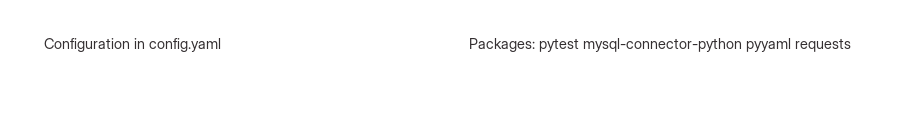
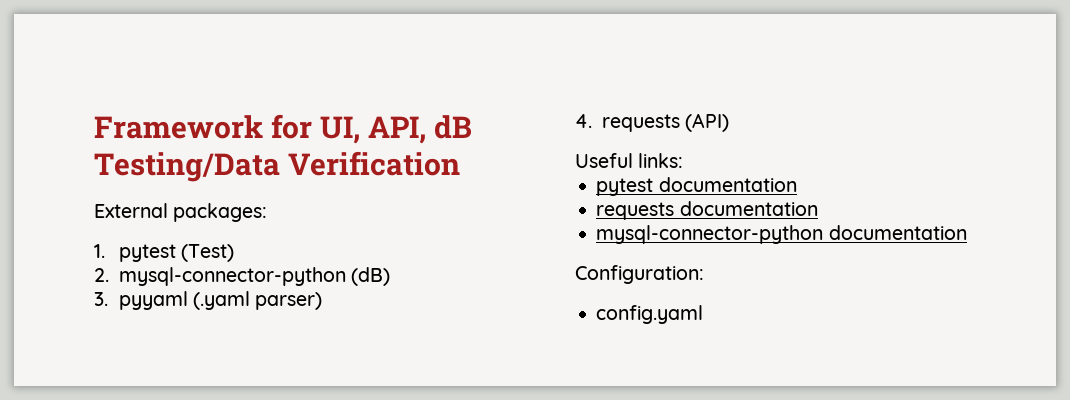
- Configuration in config.yaml
- Packages: pytest mysql-connector-python pyyaml requests
+ Framework for UI, API, dB Testing/Data Verification
+ External packages:
+ 1. pytest (Test)
+ 2. mysql-connector-python (dB)
+ 3. pyyaml (.yaml parser)
+ 4. requests (API)
+ Useful links:
+ pytest documentation
+ requests documentation
+ mysql-connector-python documentation
+ Configuration:
+ config.yaml

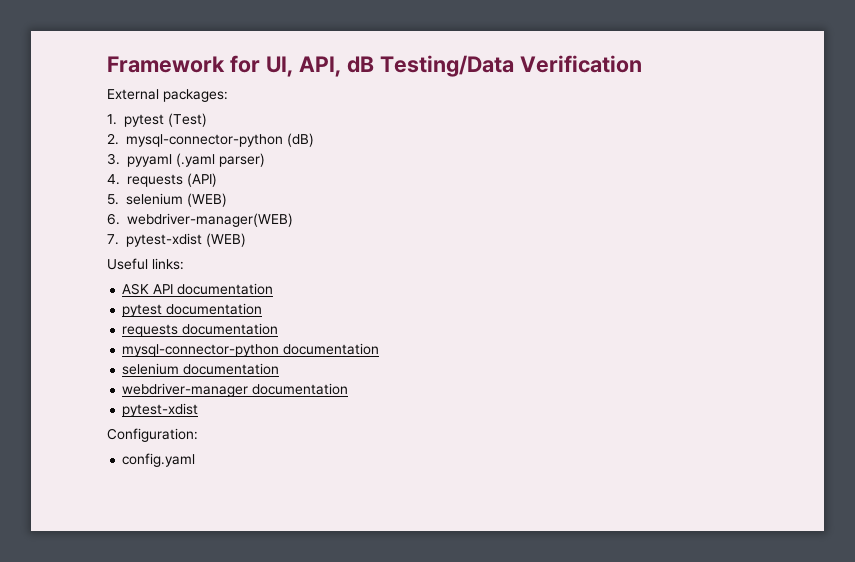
+ 5. selenium (WEB)
+ 6. webdriver-manager(WEB)
+ 7. pytest-xdist (WEB)
+ ASK API documentation
+ selenium documentation
+ webdriver-manager documentation
+ pytest-xdist

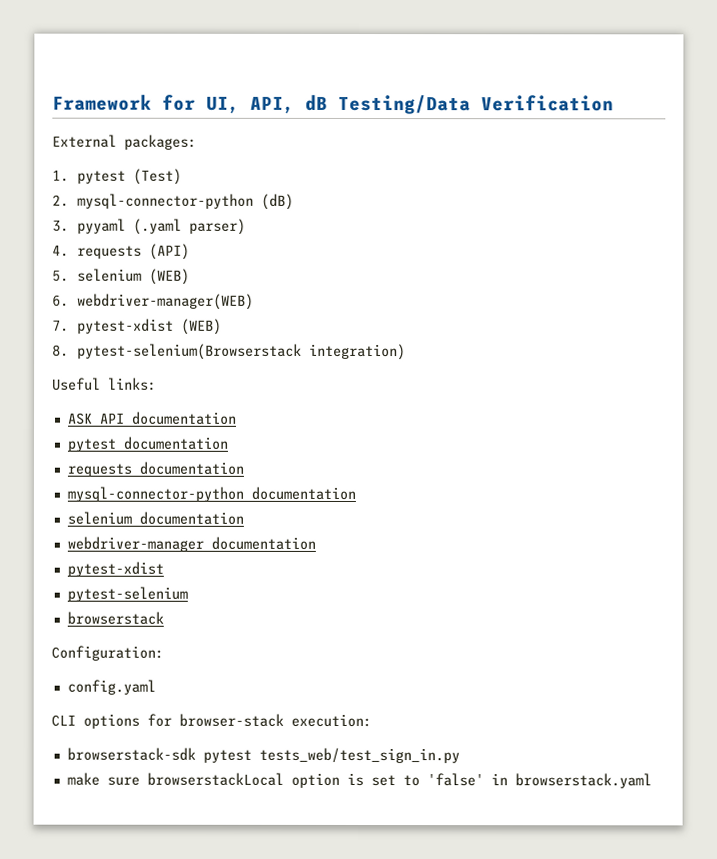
+ 8. pytest-selenium(Browserstack integration)
+ pytest-selenium
+ browserstack
+ CLI options for browser-stack execution:
+ browserstack-sdk pytest tests_web/test_sign_in.py
+ make sure browserstackLocal option is set to 'false' in browserstack.yaml

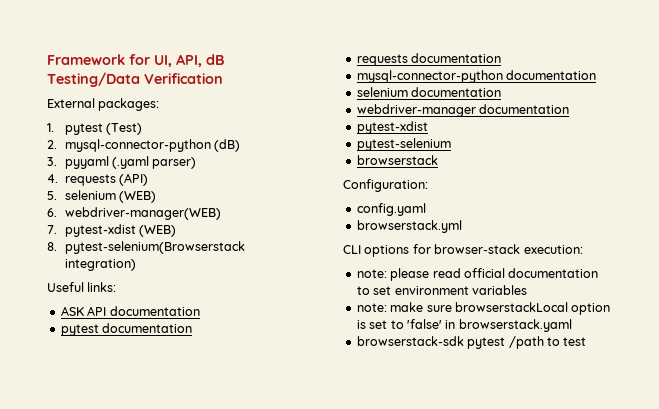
+ browserstack.yml
- browserstack-sdk pytest tests_web/test_sign_in.py
- make sure browserstackLocal option is set to 'false' in browserstack.yaml
+ note: please read official documentation to set environment variables
+ note: make sure browserstackLocal option is set to 'false' in browserstack.yaml
+ browserstack-sdk pytest /path to test

